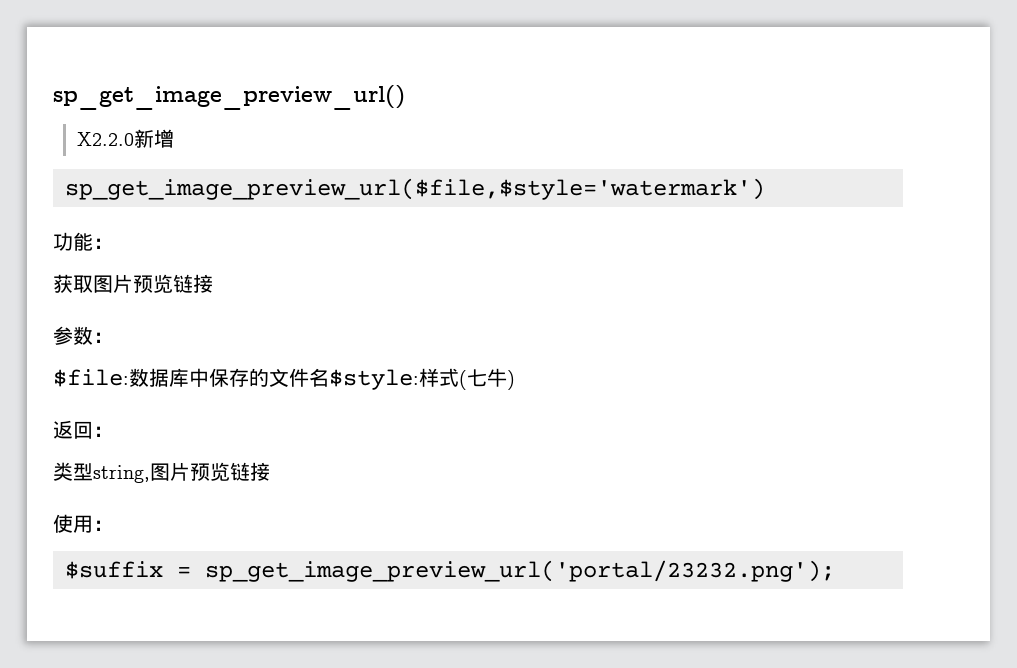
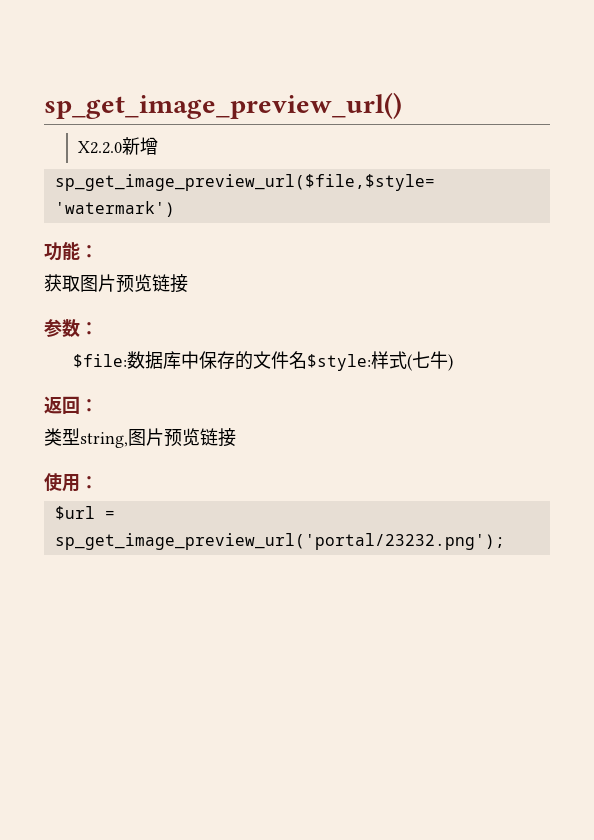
- $suffix = sp_get_image_preview_url('portal/23232.png');
+ $url = sp_get_image_preview_url('portal/23232.png');

